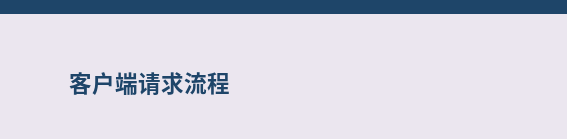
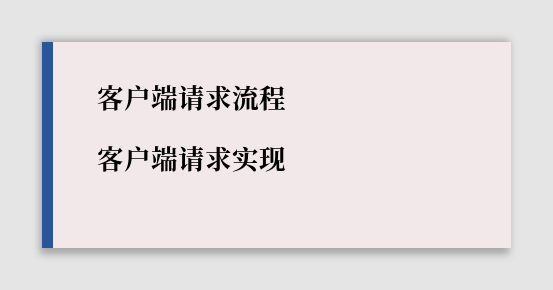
+ 客户端请求实现

